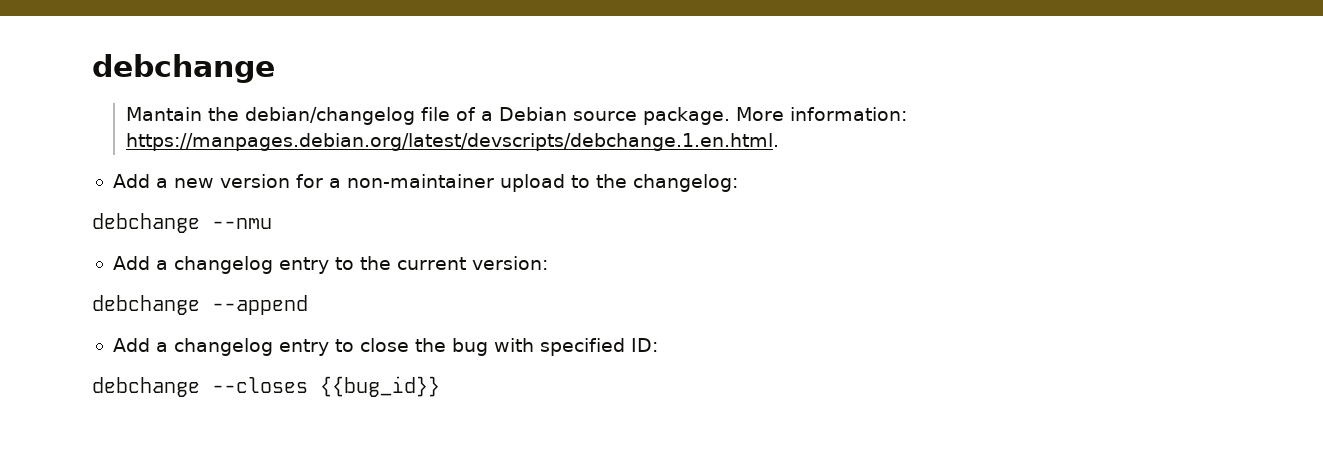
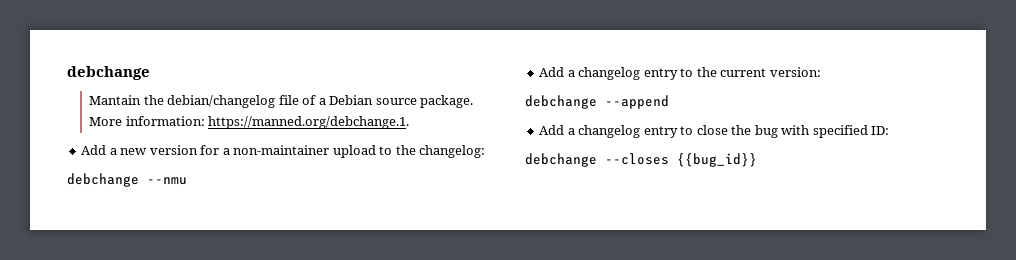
- More information: https://manpages.debian.org/latest/devscripts/debchange.1.en.html.
+ More information: https://manned.org/debchange.1.

